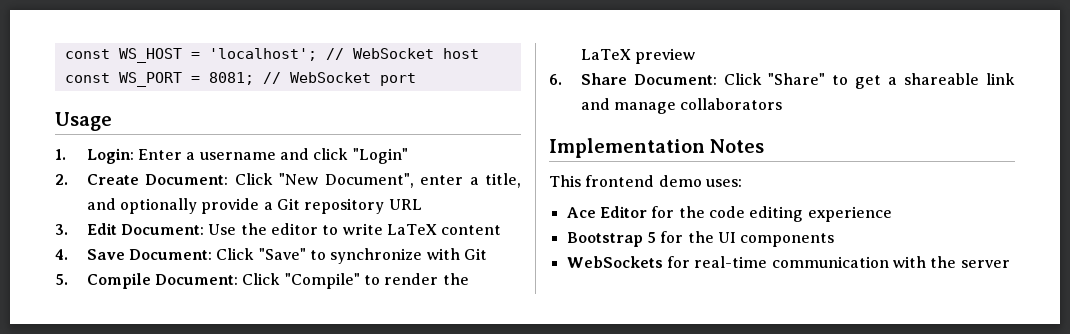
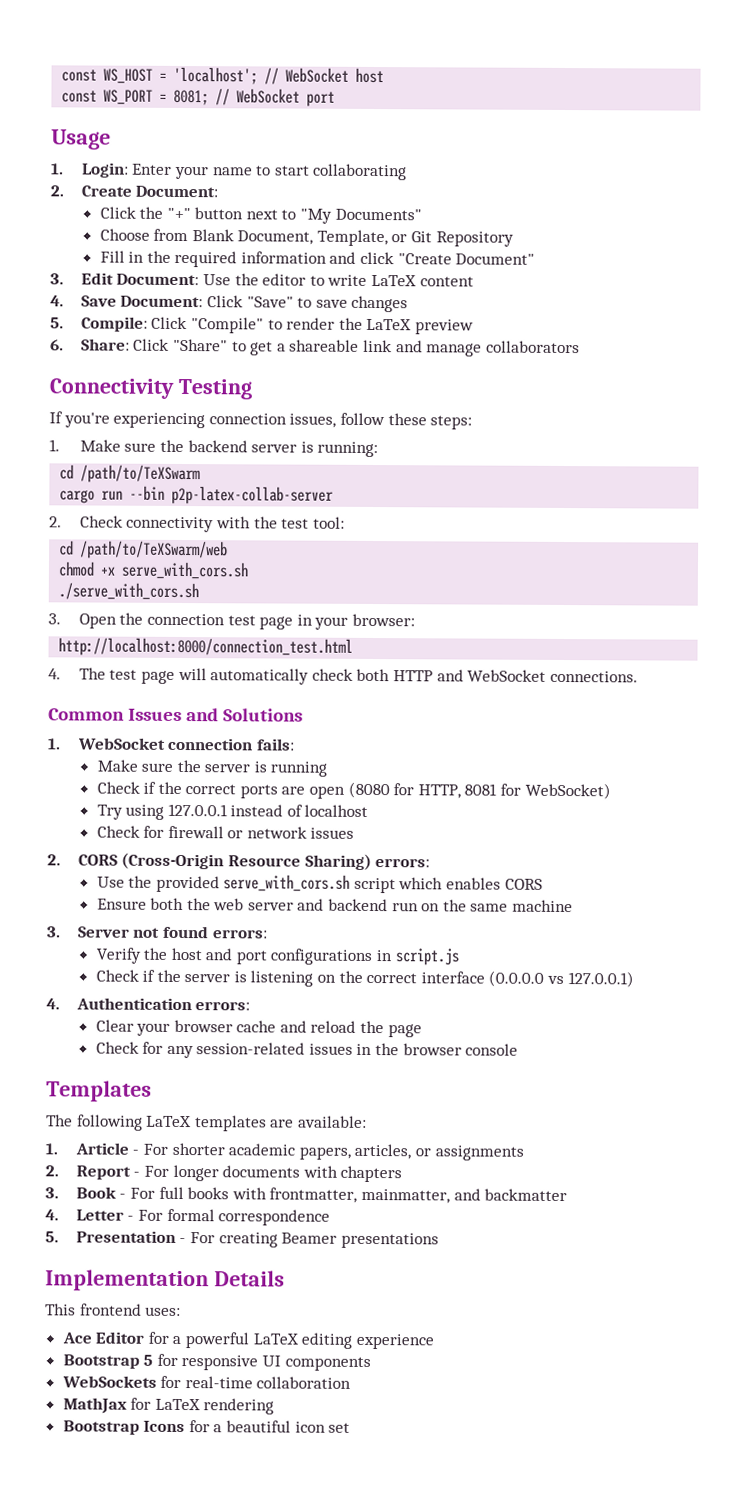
- 1. Login: Enter a username and click "Login"
- 2. Create Document: Click "New Document", enter a title, and optionally provide a Git repository URL
+ 1. Login: Enter your name to start collaborating
+ 2. Create Document:
+ Click the "+" button next to "My Documents"
+ Choose from Blank Document, Template, or Git Repository
+ Fill in the required information and click "Create Document"
- 4. Save Document: Click "Save" to synchronize with Git
- 5. Compile Document: Click "Compile" to render the LaTeX preview
+ 4. Save Document: Click "Save" to save changes
+ 5. Compile: Click "Compile" to render the LaTeX preview
- 6. Share Document: Click "Share" to get a shareable link and manage collaborators
+ 6. Share: Click "Share" to get a shareable link and manage collaborators
+ Connectivity Testing
+ If you're experiencing connection issues, follow these steps:
+ 1. Make sure the backend server is running:
+ cd /path/to/TeXSwarm
+ cargo run --bin p2p-latex-collab-server
+ 2. Check connectivity with the test tool:
+ cd /path/to/TeXSwarm/web
+ chmod +x serve_with_cors.sh
+ ./serve_with_cors.sh
+ 3. Open the connection test page in your browser:
+ http://localhost:8000/connection_test.html
+ 4. The test page will automatically check both HTTP and WebSocket connections.
+ Common Issues and Solutions
+ 1. WebSocket connection fails:
+ Make sure the server is running
+ Check if the correct ports are open (8080 for HTTP, 8081 for WebSocket)
+ Try using 127.0.0.1 instead of localhost
+ Check for firewall or network issues
+ 2. CORS (Cross-Origin Resource Sharing) errors:
+ Use the provided serve_with_cors.sh script which enables CORS
+ Ensure both the web server and backend run on the same machine
+ 3. Server not found errors:
+ Verify the host and port configurations in script.js
+ Check if the server is listening on the correct interface (0.0.0.0 vs 127.0.0.1)
+ 4. Authentication errors:
+ Clear your browser cache and reload the page
+ Check for any session-related issues in the browser console
+ Templates
+ The following LaTeX templates are available:
+ 1. Article - For shorter academic papers, articles, or assignments
+ 2. Report - For longer documents with chapters
+ 3. Book - For full books with frontmatter, mainmatter, and backmatter
+ 4. Letter - For formal correspondence
+ 5. Presentation - For creating Beamer presentations
- Implementation Notes
+ Implementation Details
- This frontend demo uses:
+ This frontend uses:
- Ace Editor for the code editing experience
+ Ace Editor for a powerful LaTeX editing experience
- Bootstrap 5 for the UI components
+ Bootstrap 5 for responsive UI components
- WebSockets for real-time communication with the server
+ WebSockets for real-time collaboration
+ MathJax for LaTeX rendering
+ Bootstrap Icons for a beautiful icon set

